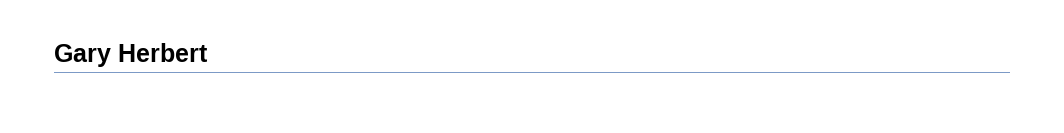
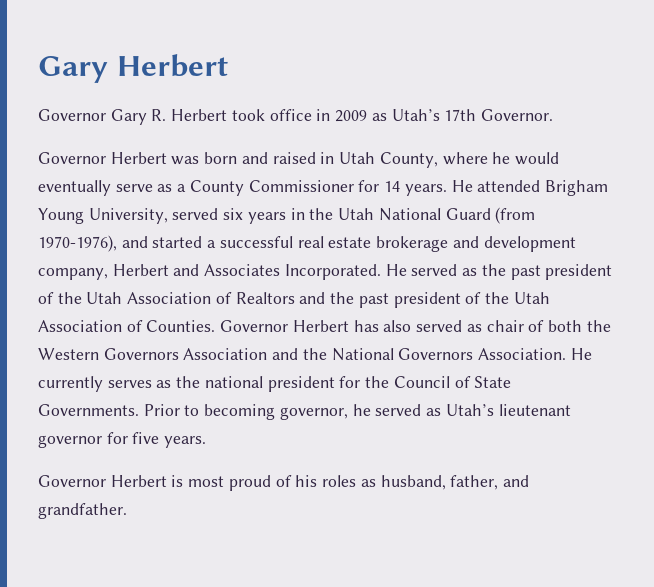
+ Governor Gary R. Herbert took office in 2009 as Utah’s 17th Governor.
+ Governor Herbert was born and raised in Utah County, where he would eventually serve as a County Commissioner for 14 years. He attended Brigham Young University, served six years in the Utah National Guard (from 1970-1976), and started a successful real estate brokerage and development company, Herbert and Associates Incorporated. He served as the past president of the Utah Association of Realtors and the past president of the Utah Association of Counties. Governor Herbert has also served as chair of both the Western Governors Association and the National Governors Association. He currently serves as the national president for the Council of State Governments. Prior to becoming governor, he served as Utah’s lieutenant governor for five years.
+ Governor Herbert is most proud of his roles as husband, father, and grandfather.

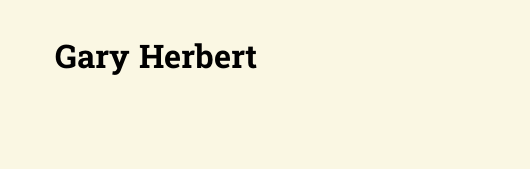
- Governor Gary R. Herbert took office in 2009 as Utah’s 17th Governor.
- Governor Herbert was born and raised in Utah County, where he would eventually serve as a County Commissioner for 14 years. He attended Brigham Young University, served six years in the Utah National Guard (from 1970-1976), and started a successful real estate brokerage and development company, Herbert and Associates Incorporated. He served as the past president of the Utah Association of Realtors and the past president of the Utah Association of Counties. Governor Herbert has also served as chair of both the Western Governors Association and the National Governors Association. He currently serves as the national president for the Council of State Governments. Prior to becoming governor, he served as Utah’s lieutenant governor for five years.
- Governor Herbert is most proud of his roles as husband, father, and grandfather.

